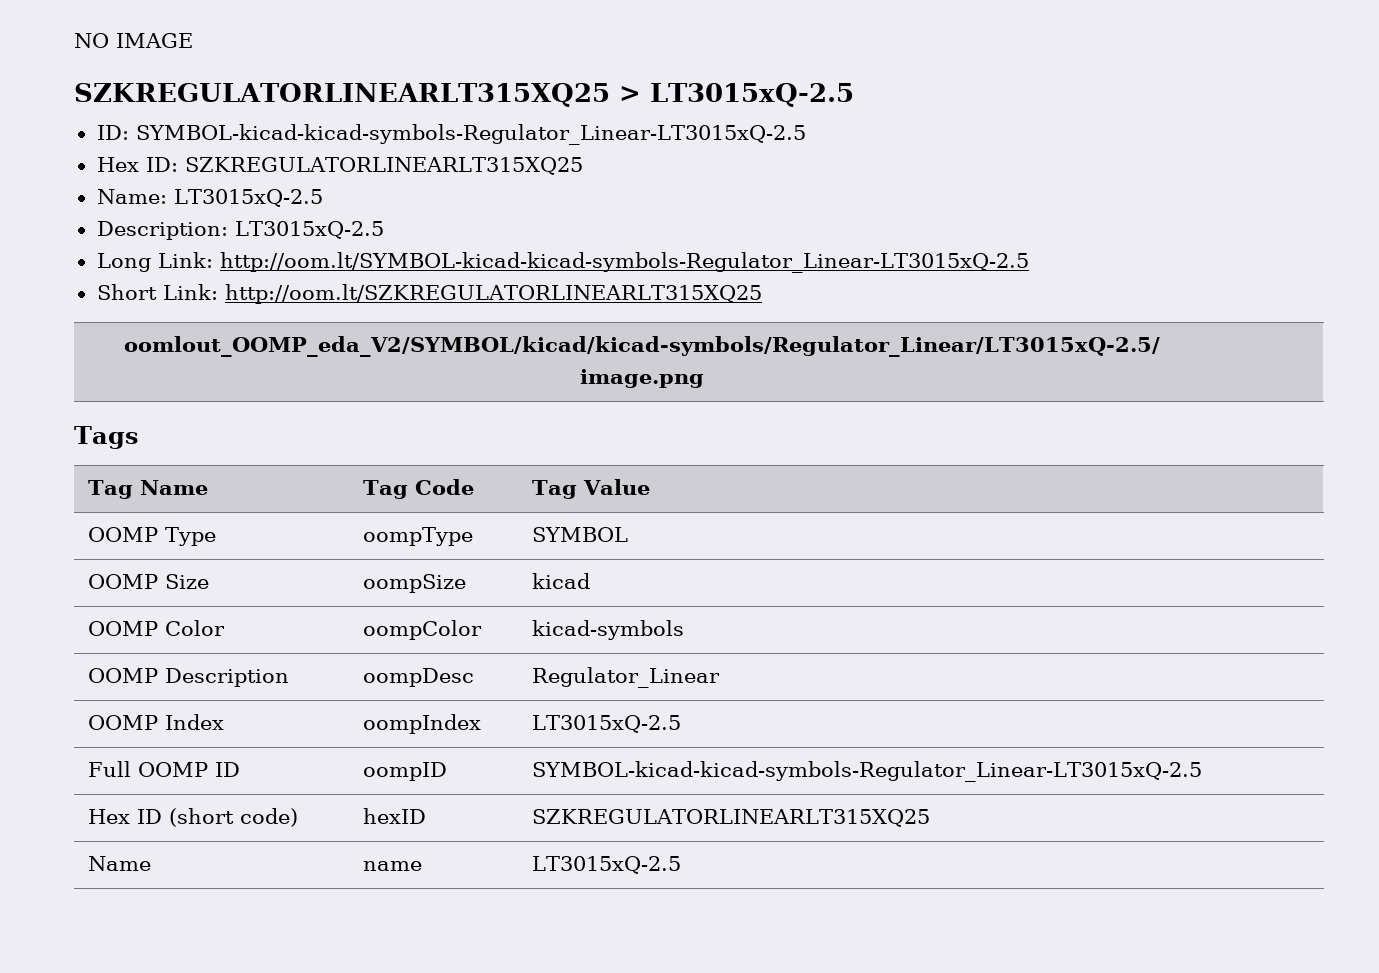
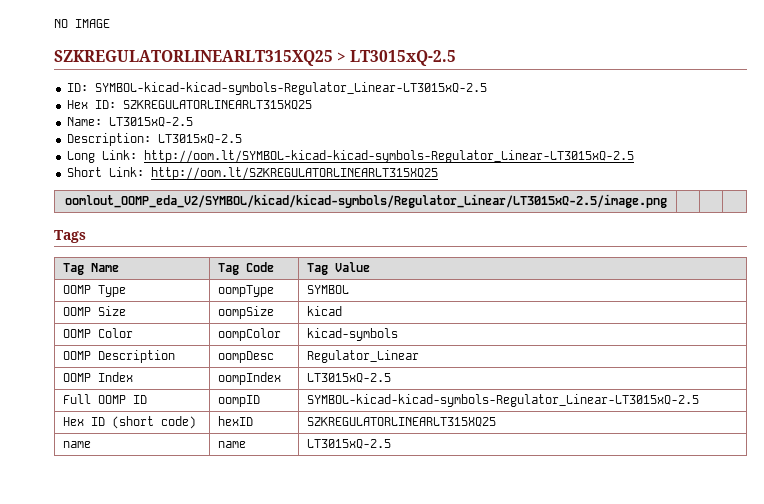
- Name | name | LT3015xQ-2.5
+ name | name | LT3015xQ-2.5

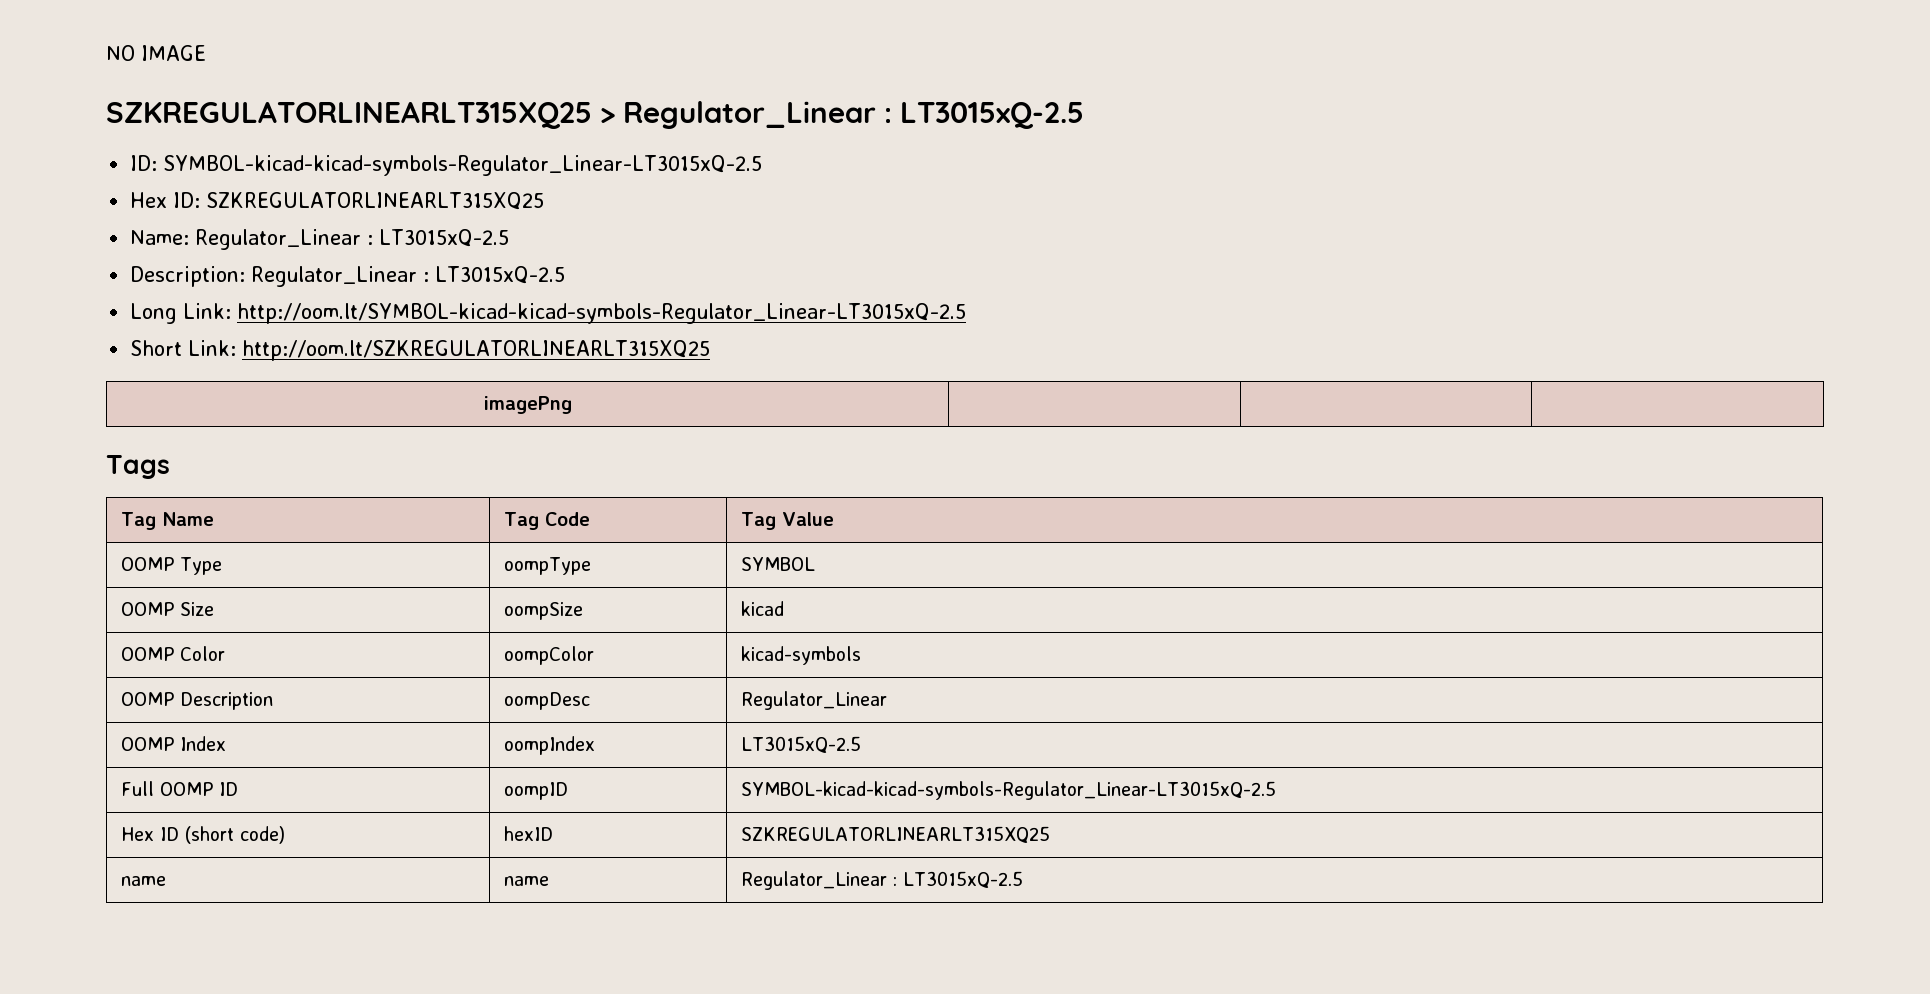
- SZKREGULATORLINEARLT315XQ25 > LT3015xQ-2.5
+ SZKREGULATORLINEARLT315XQ25 > Regulator_Linear : LT3015xQ-2.5
- Name: LT3015xQ-2.5
+ Name: Regulator_Linear : LT3015xQ-2.5
- Description: LT3015xQ-2.5
+ Description: Regulator_Linear : LT3015xQ-2.5
- oomlout_OOMP_eda_V2/SYMBOL/kicad/kicad-symbols/Regulator_Linear/LT3015xQ-2.5/image.png | | |
+ imagePng | | |
- name | name | LT3015xQ-2.5
+ name | name | Regulator_Linear : LT3015xQ-2.5

